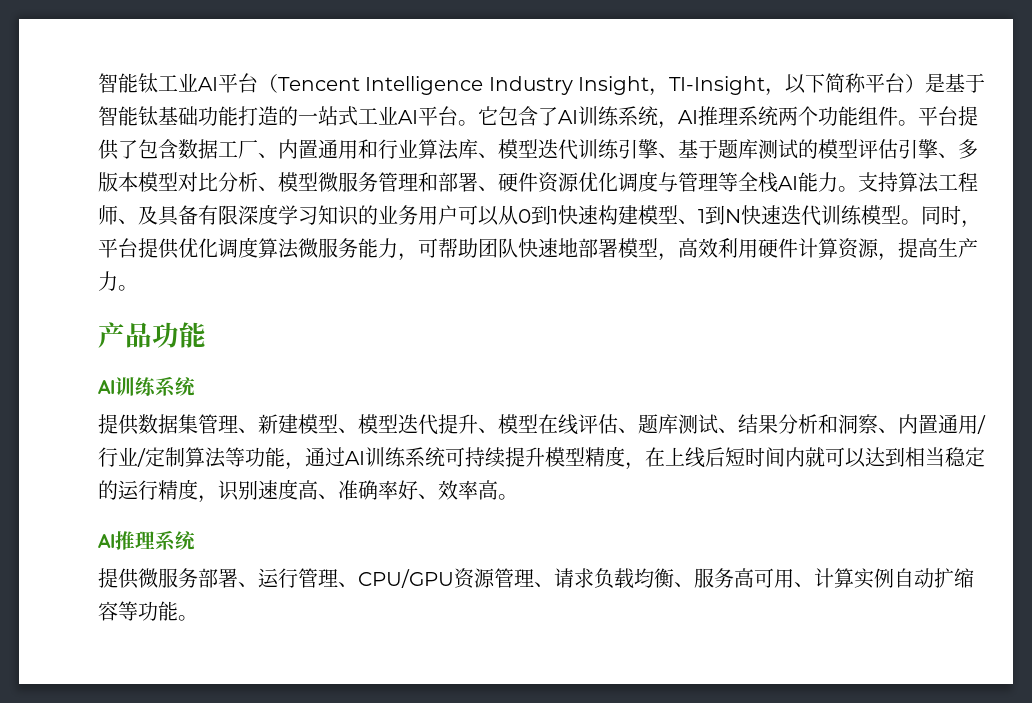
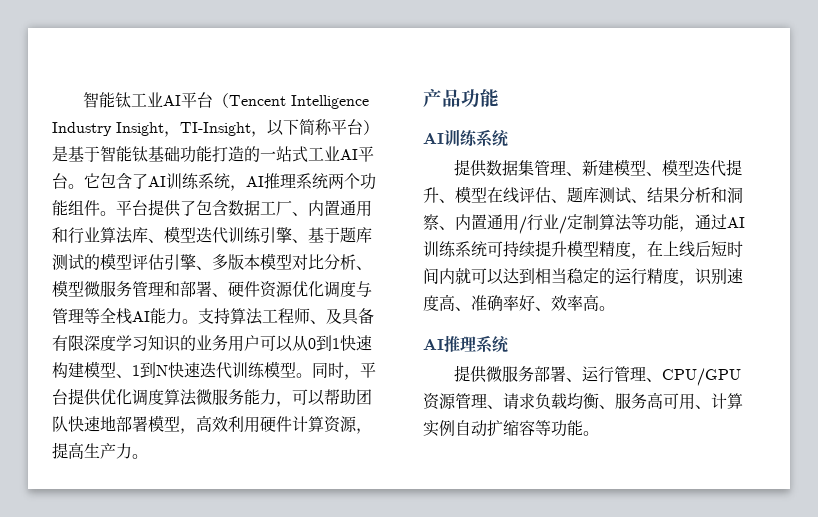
- 同时，平台提供优化调度算法微服务能力，可帮助团队快速地部署模型，高效利用硬件计算资源，提高生产力。
+ 同时，平台提供优化调度算法微服务能力，可以帮助团队快速地部署模型，高效利用硬件计算资源，提高生产力。

